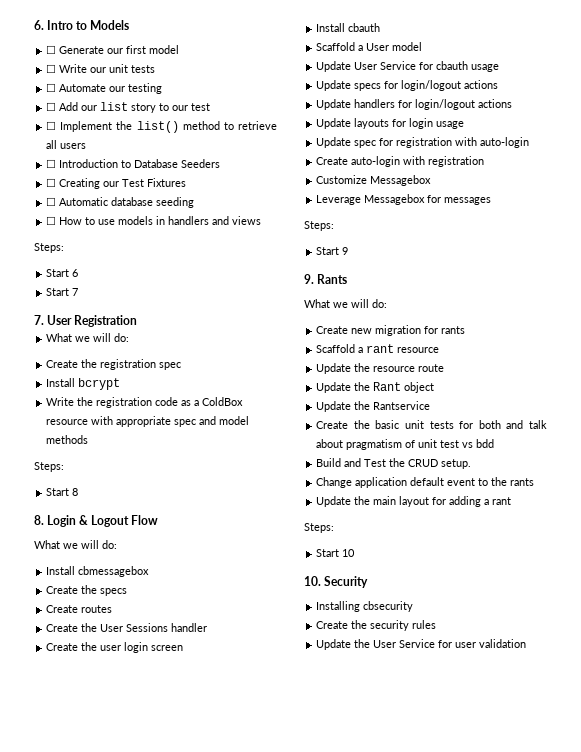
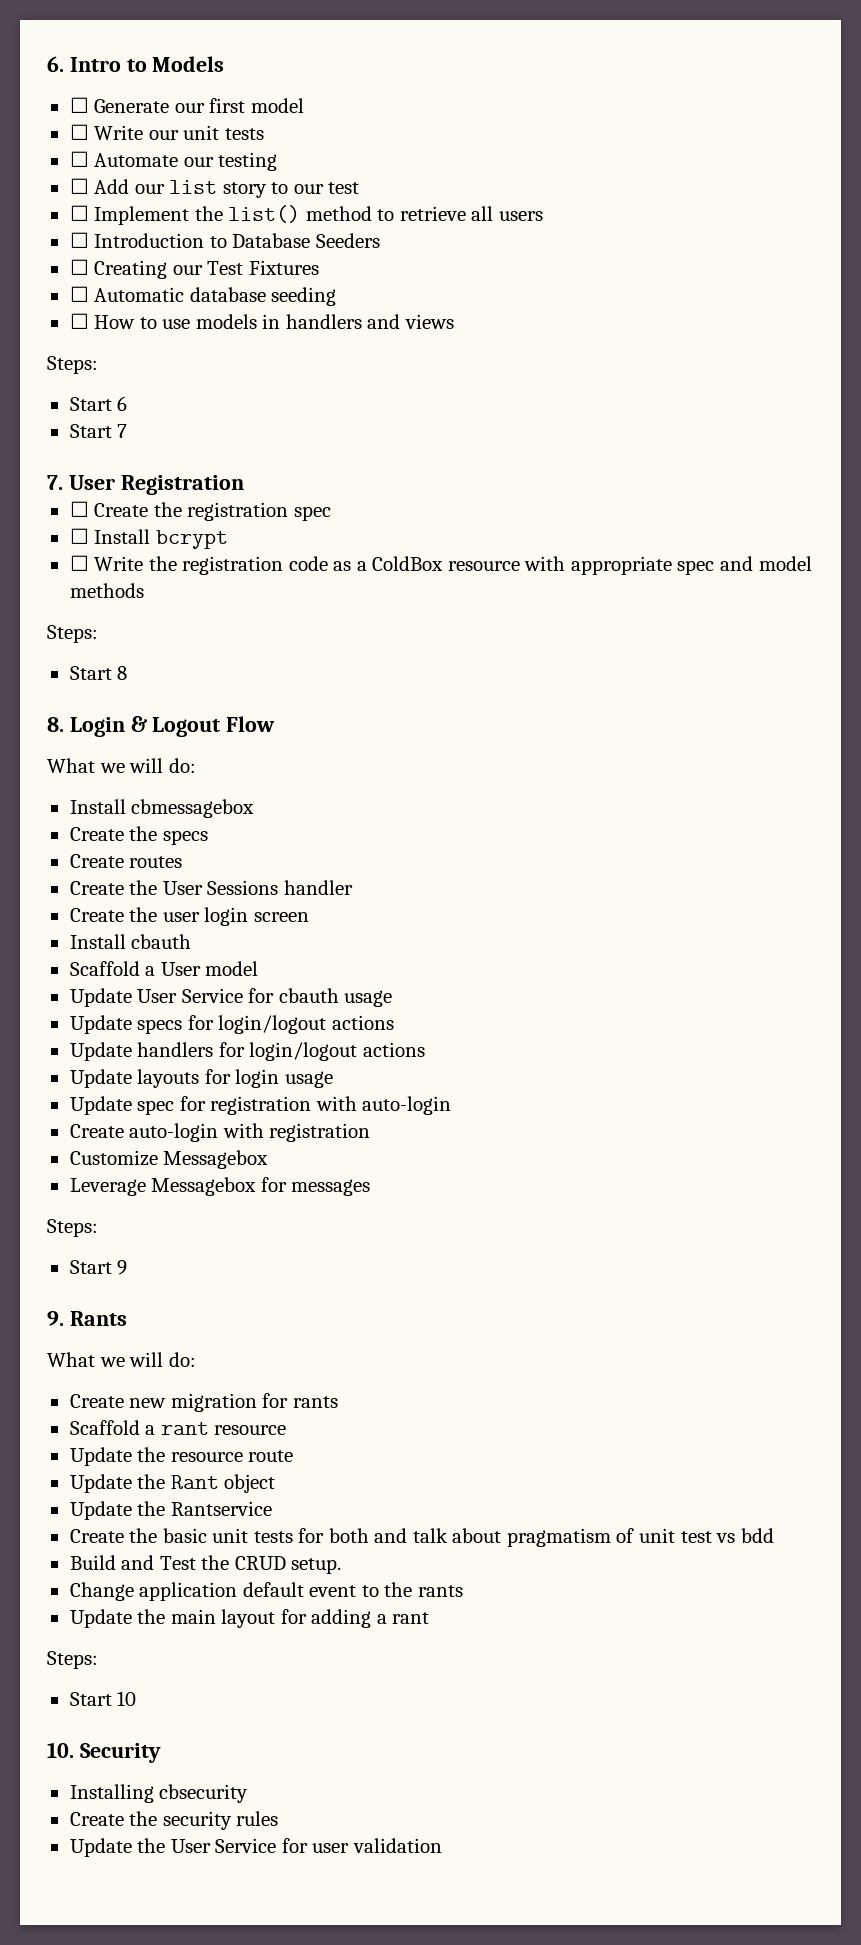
  7. User Registration
- What we will do:
- Create the registration spec
+ ☐ Create the registration spec
- Install bcrypt
+ ☐ Install bcrypt
- Write the registration code as a ColdBox resource with appropriate spec and model methods
+ ☐ Write the registration code as a ColdBox resource with appropriate spec and model methods

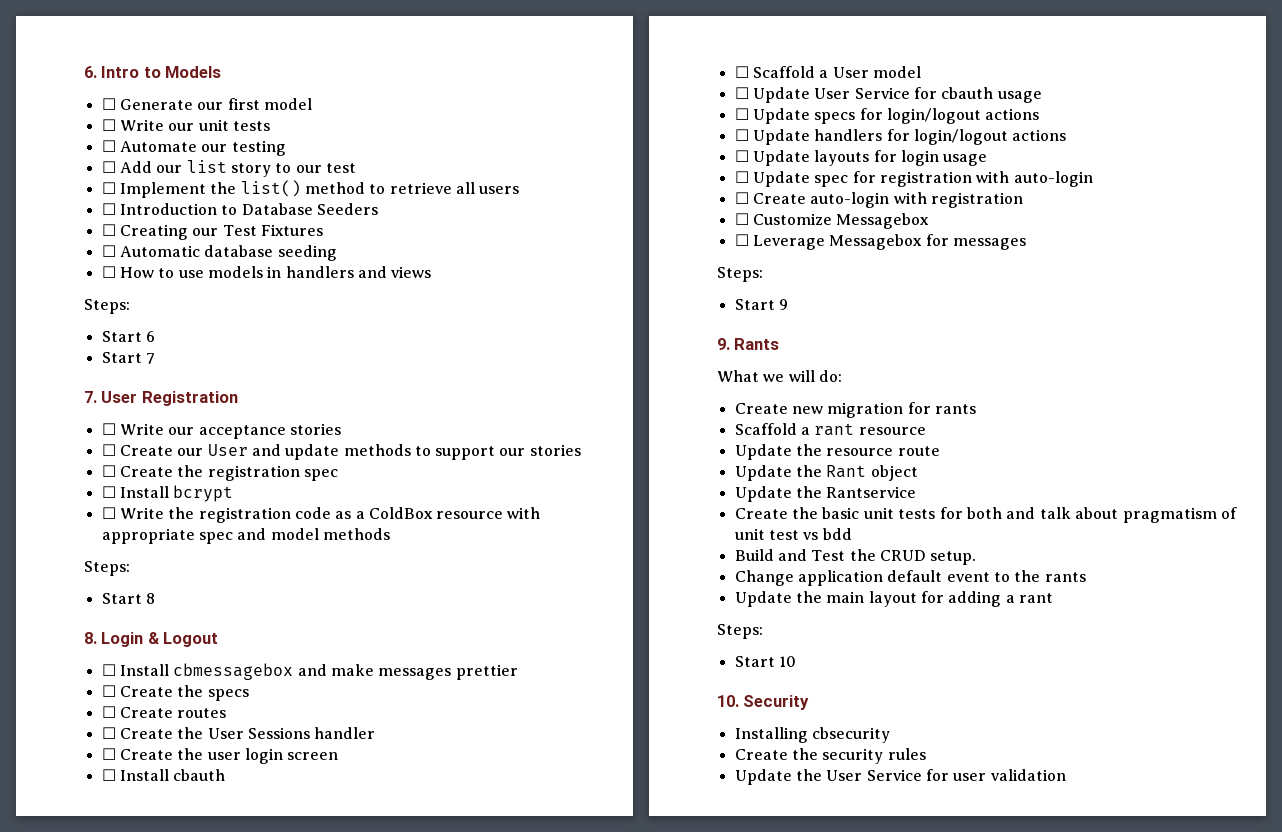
+ ☐ Write our acceptance stories
+ ☐ Create our User and update methods to support our stories
- 8. Login & Logout Flow
- What we will do:
- Install cbmessagebox
- Create the specs
+ 8. Login & Logout
+ ☐ Install cbmessagebox and make messages prettier
+ ☐ Create the specs
- Create routes
+ ☐ Create routes
- Create the User Sessions handler
+ ☐ Create the User Sessions handler
- Create the user login screen
+ ☐ Create the user login screen
- Install cbauth
+ ☐ Install cbauth
- Scaffold a User model
+ ☐ Scaffold a User model
- Update User Service for cbauth usage
+ ☐ Update User Service for cbauth usage
- Update specs for login/logout actions
+ ☐ Update specs for login/logout actions
- Update handlers for login/logout actions
+ ☐ Update handlers for login/logout actions
- Update layouts for login usage
+ ☐ Update layouts for login usage
- Update spec for registration with auto-login
+ ☐ Update spec for registration with auto-login
- Create auto-login with registration
+ ☐ Create auto-login with registration
- Customize Messagebox
+ ☐ Customize Messagebox
- Leverage Messagebox for messages
+ ☐ Leverage Messagebox for messages

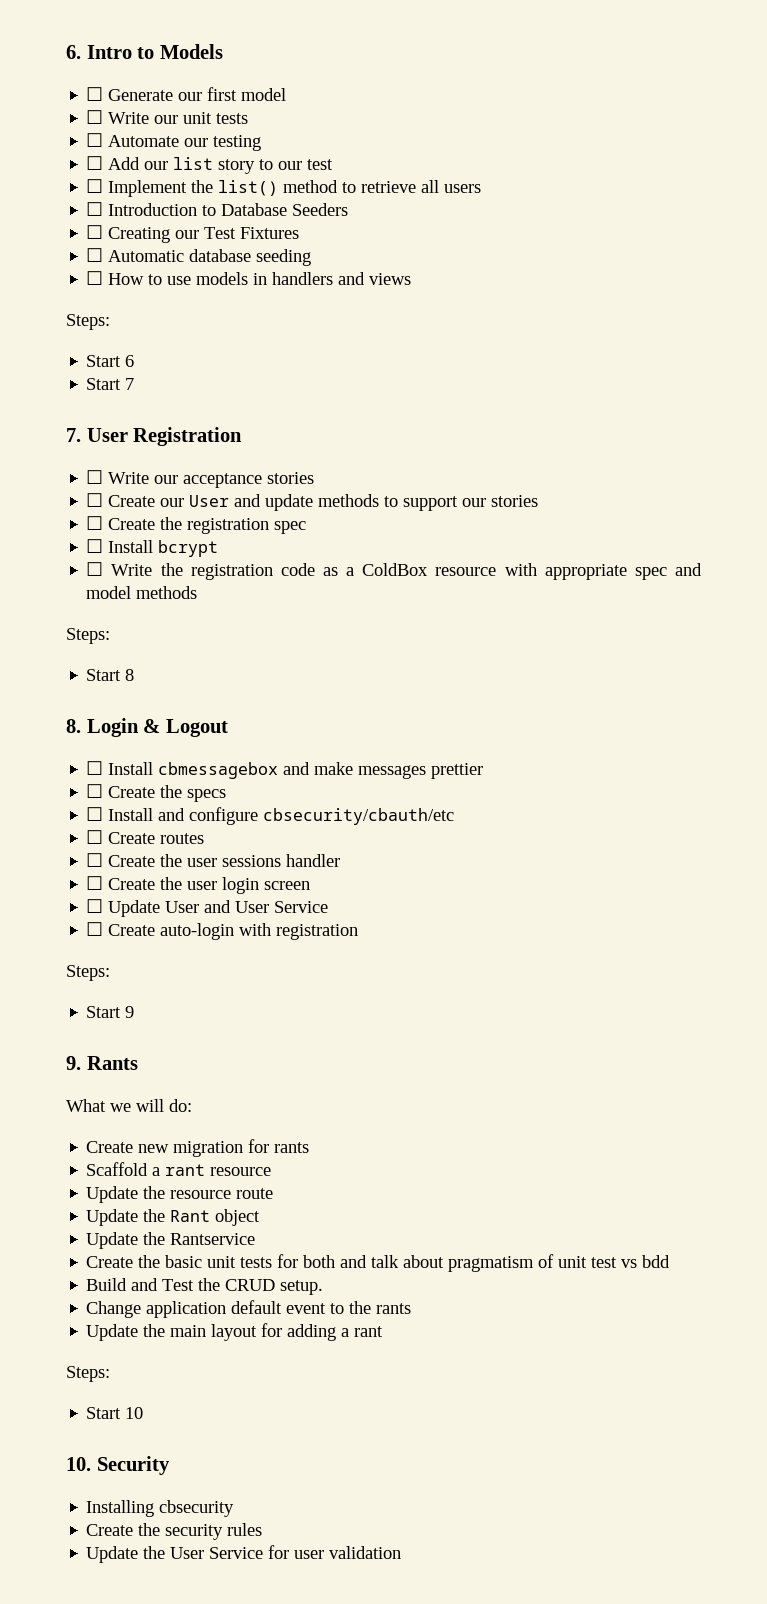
+ ☐ Install and configure cbsecurity/cbauth/etc
- ☐ Create the User Sessions handler
+ ☐ Create the user sessions handler
- ☐ Install cbauth
- ☐ Scaffold a User model
- ☐ Update User Service for cbauth usage
- ☐ Update specs for login/logout actions
- ☐ Update handlers for login/logout actions
- ☐ Update layouts for login usage
- ☐ Update spec for registration with auto-login
+ ☐ Update User and User Service
- ☐ Customize Messagebox
- ☐ Leverage Messagebox for messages

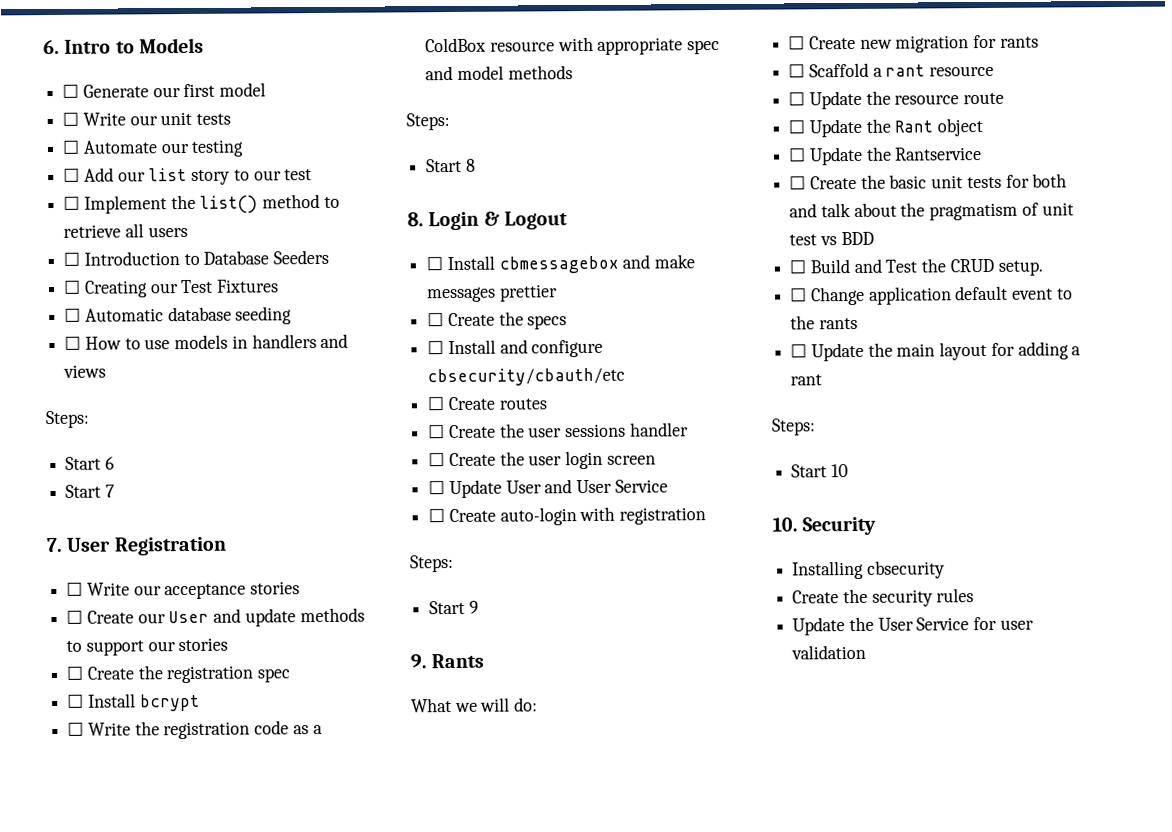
- Create new migration for rants
+ ☐ Create new migration for rants
- Scaffold a rant resource
+ ☐ Scaffold a rant resource
- Update the resource route
+ ☐ Update the resource route
- Update the Rant object
+ ☐ Update the Rant object
- Update the Rantservice
+ ☐ Update the Rantservice
- Create the basic unit tests for both and talk about pragmatism of unit test vs bdd
- Build and Test the CRUD setup.
+ ☐ Create the basic unit tests for both and talk about the pragmatism of unit test vs BDD
+ ☐ Build and Test the CRUD setup.
- Change application default event to the rants
+ ☐ Change application default event to the rants
- Update the main layout for adding a rant
+ ☐ Update the main layout for adding a rant

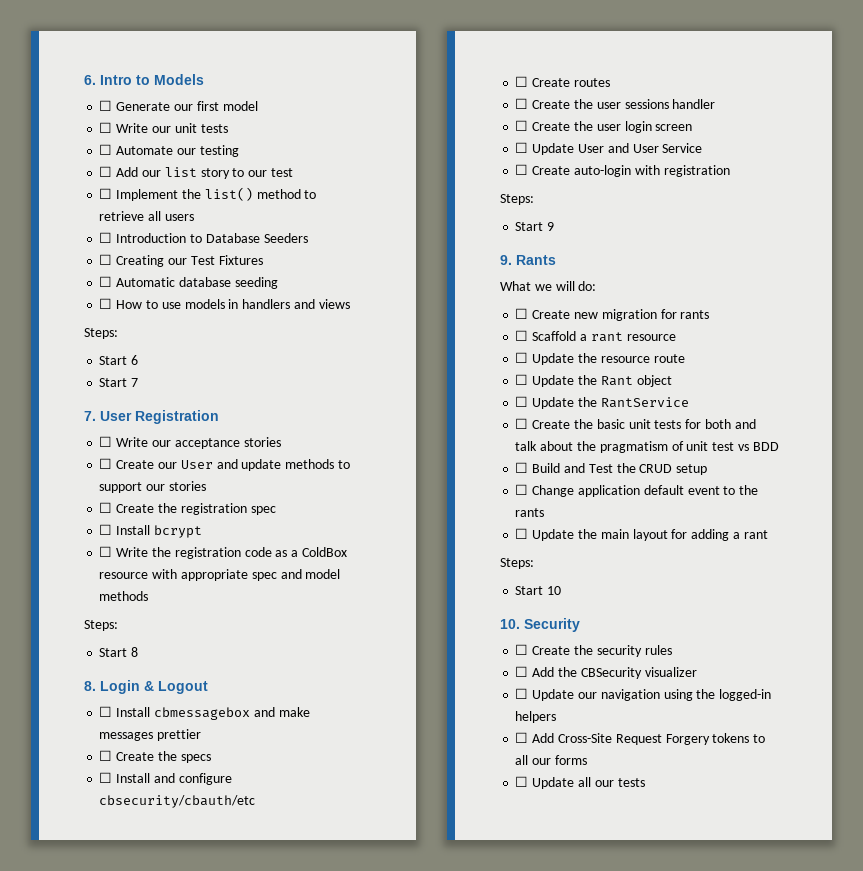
- ☐ Update the Rantservice
+ ☐ Update the RantService
- ☐ Build and Test the CRUD setup.
+ ☐ Build and Test the CRUD setup
- Installing cbsecurity
- Create the security rules
+ ☐ Create the security rules
- Update the User Service for user validation
+ ☐ Add the CBSecurity visualizer
+ ☐ Update our navigation using the logged-in helpers
+ ☐ Add Cross-Site Request Forgery tokens to all our forms
+ ☐ Update all our tests

